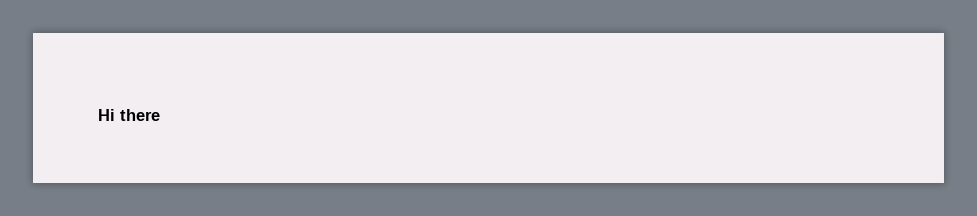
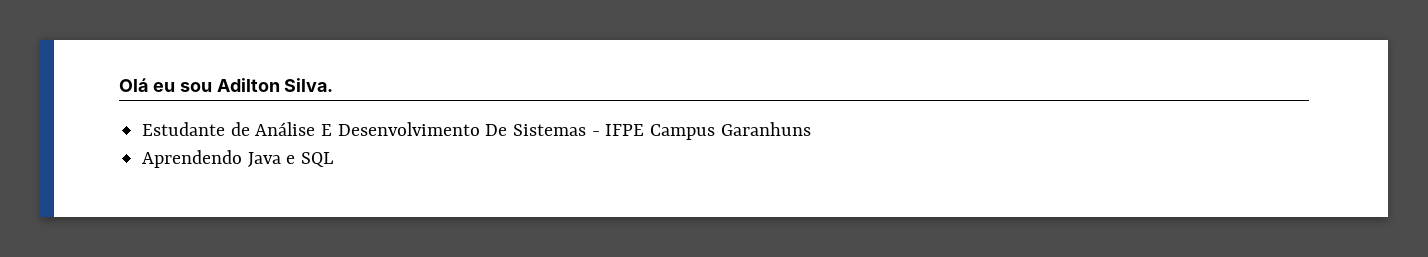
- Hi there
+ Olá eu sou Adilton Silva.
+ Estudante de Análise E Desenvolvimento De Sistemas - IFPE Campus Garanhuns
+ Aprendendo Java e SQL

